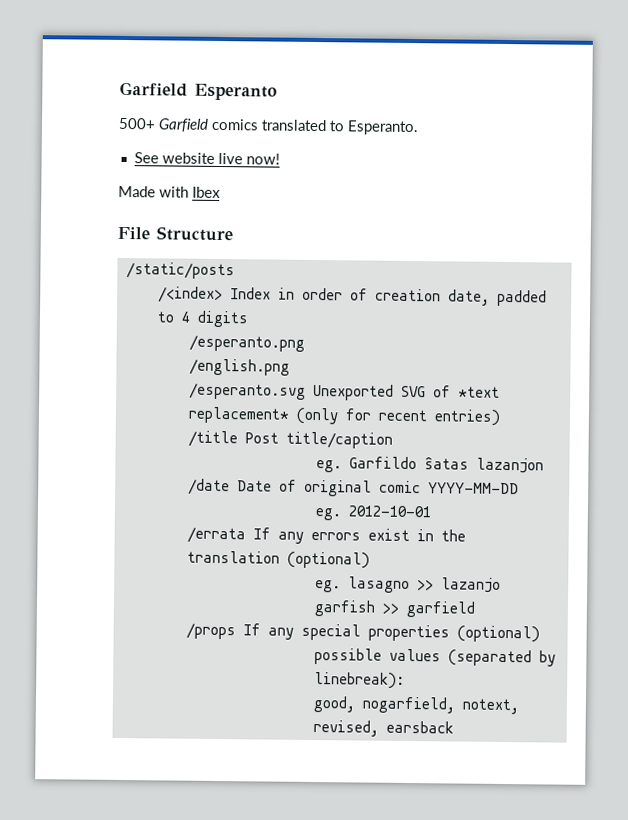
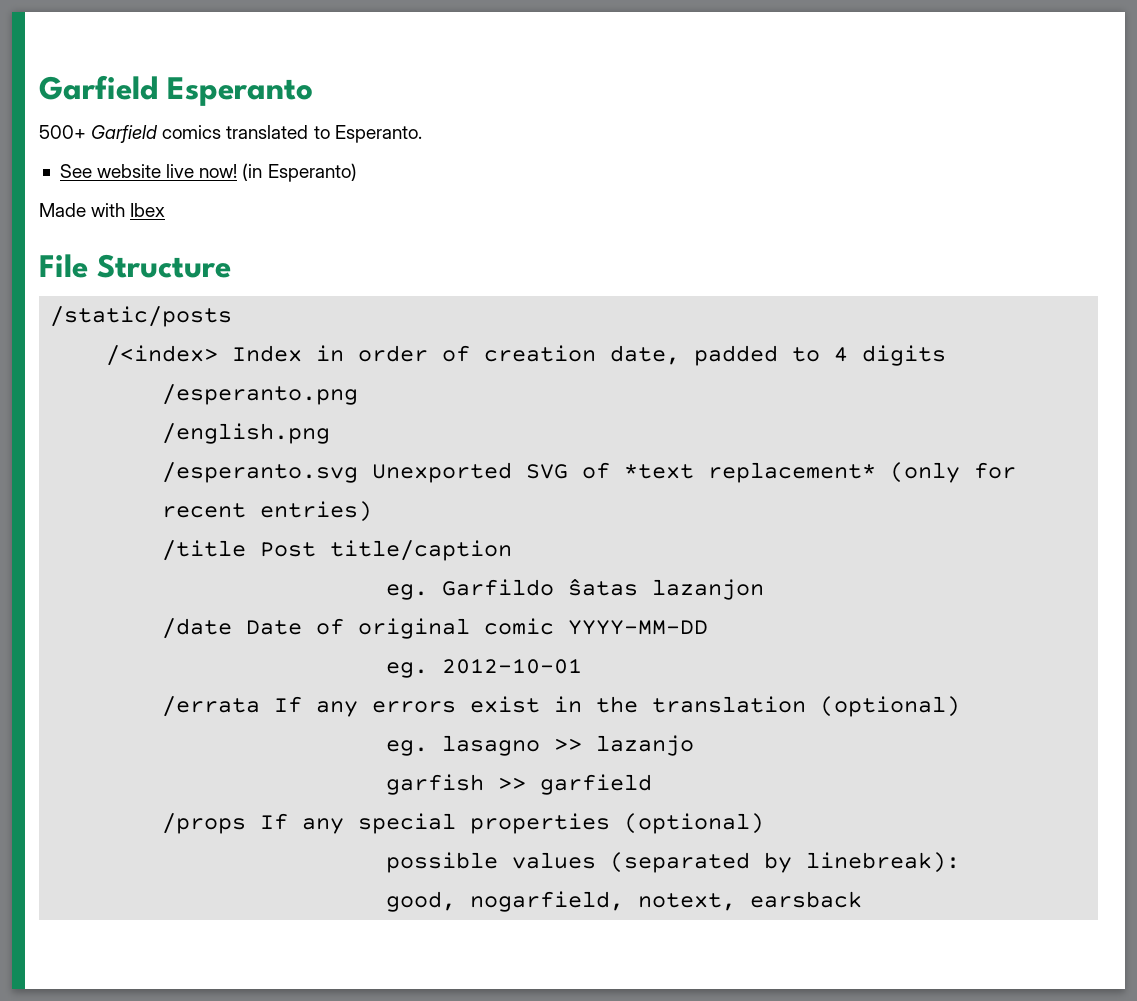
+ (in Esperanto)
- good, nogarfield, notext, revised, earsback
+ good, nogarfield, notext, earsback

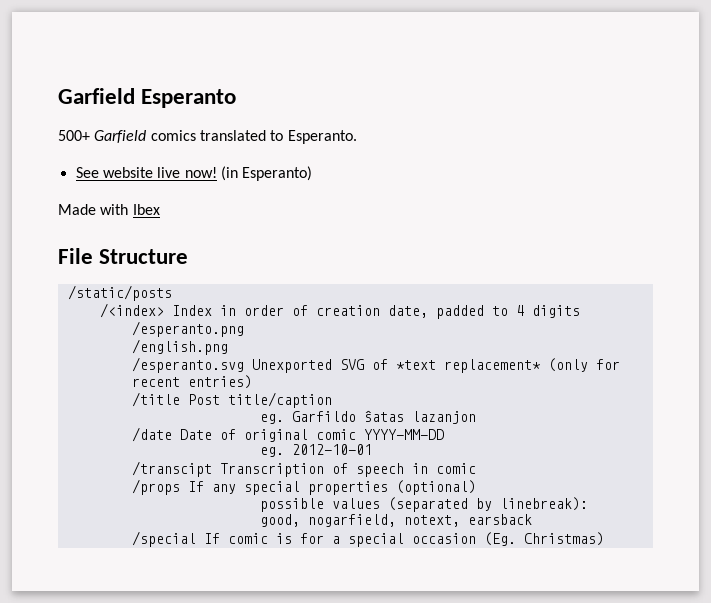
- /errata If any errors exist in the translation (optional)
- eg. lasagno >> lazanjo
- garfish >> garfield
+ /transcipt Transcription of speech in comic
+ /special If comic is for a special occasion (Eg. Christmas)

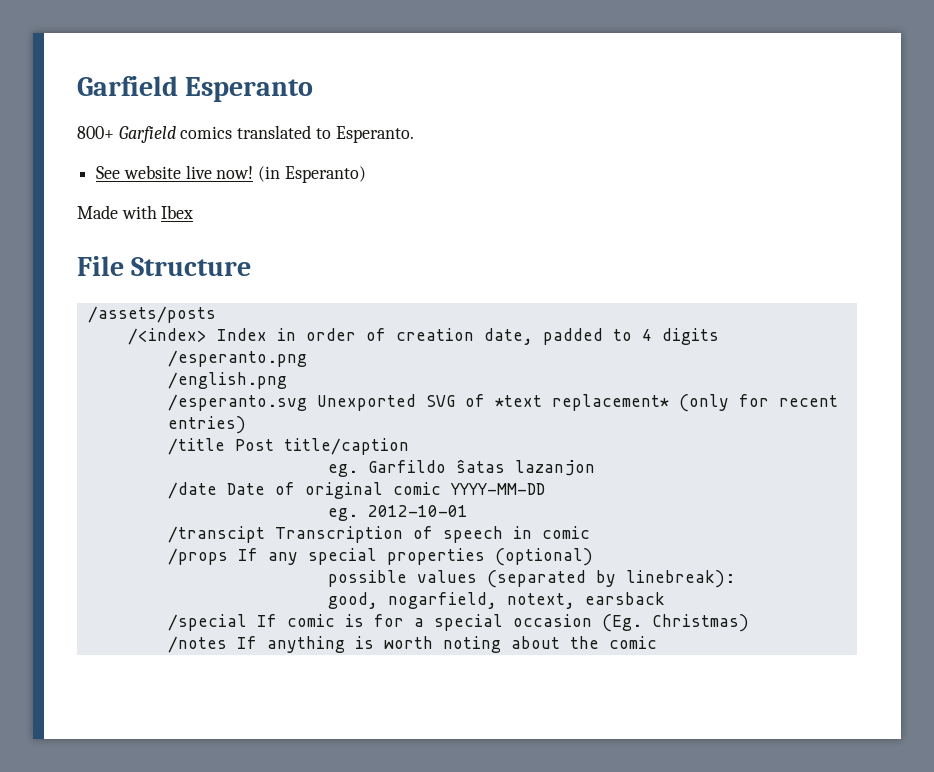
- 500+ Garfield comics translated to Esperanto.
+ 800+ Garfield comics translated to Esperanto.
- /static/posts
+ /assets/posts
+ /notes If anything is worth noting about the comic

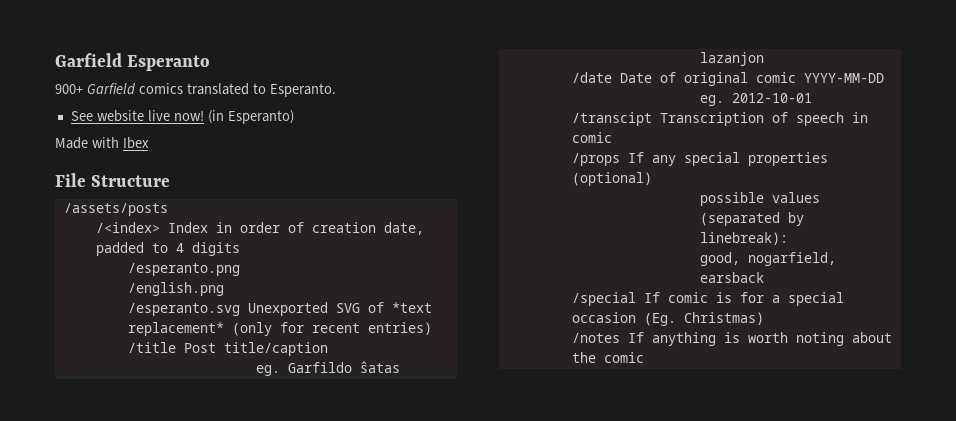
- 800+ Garfield comics translated to Esperanto.
+ 900+ Garfield comics translated to Esperanto.
- good, nogarfield, notext, earsback
+ good, nogarfield, earsback

